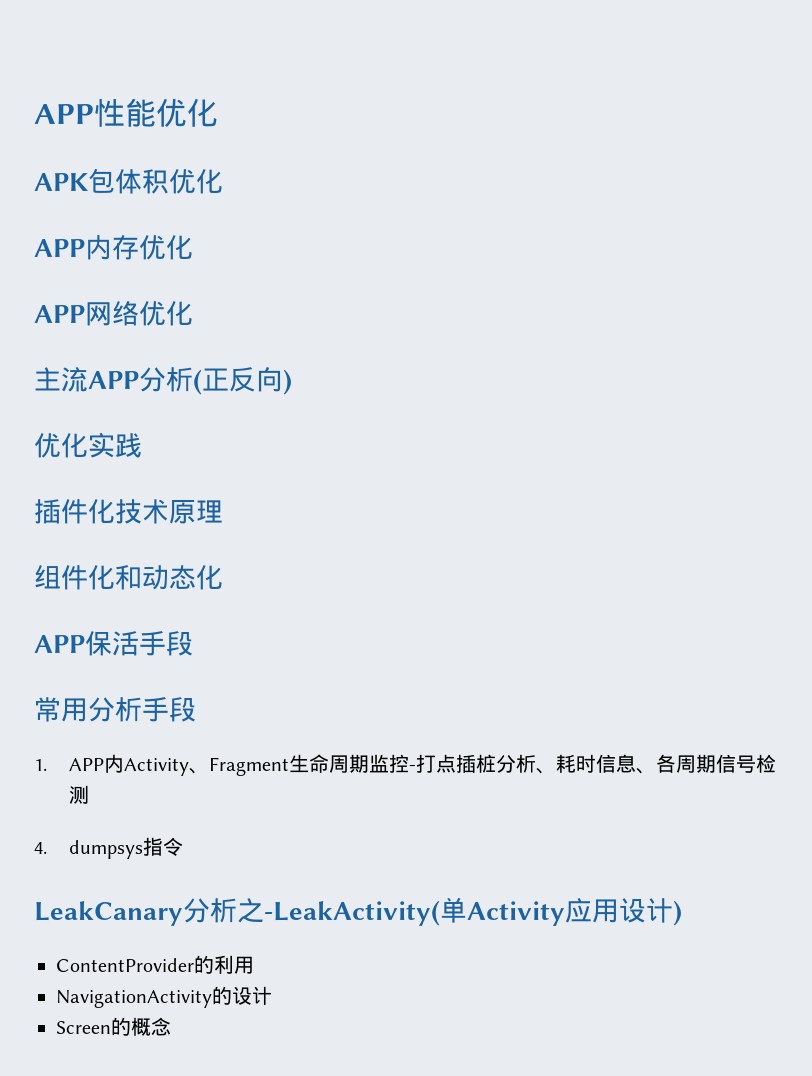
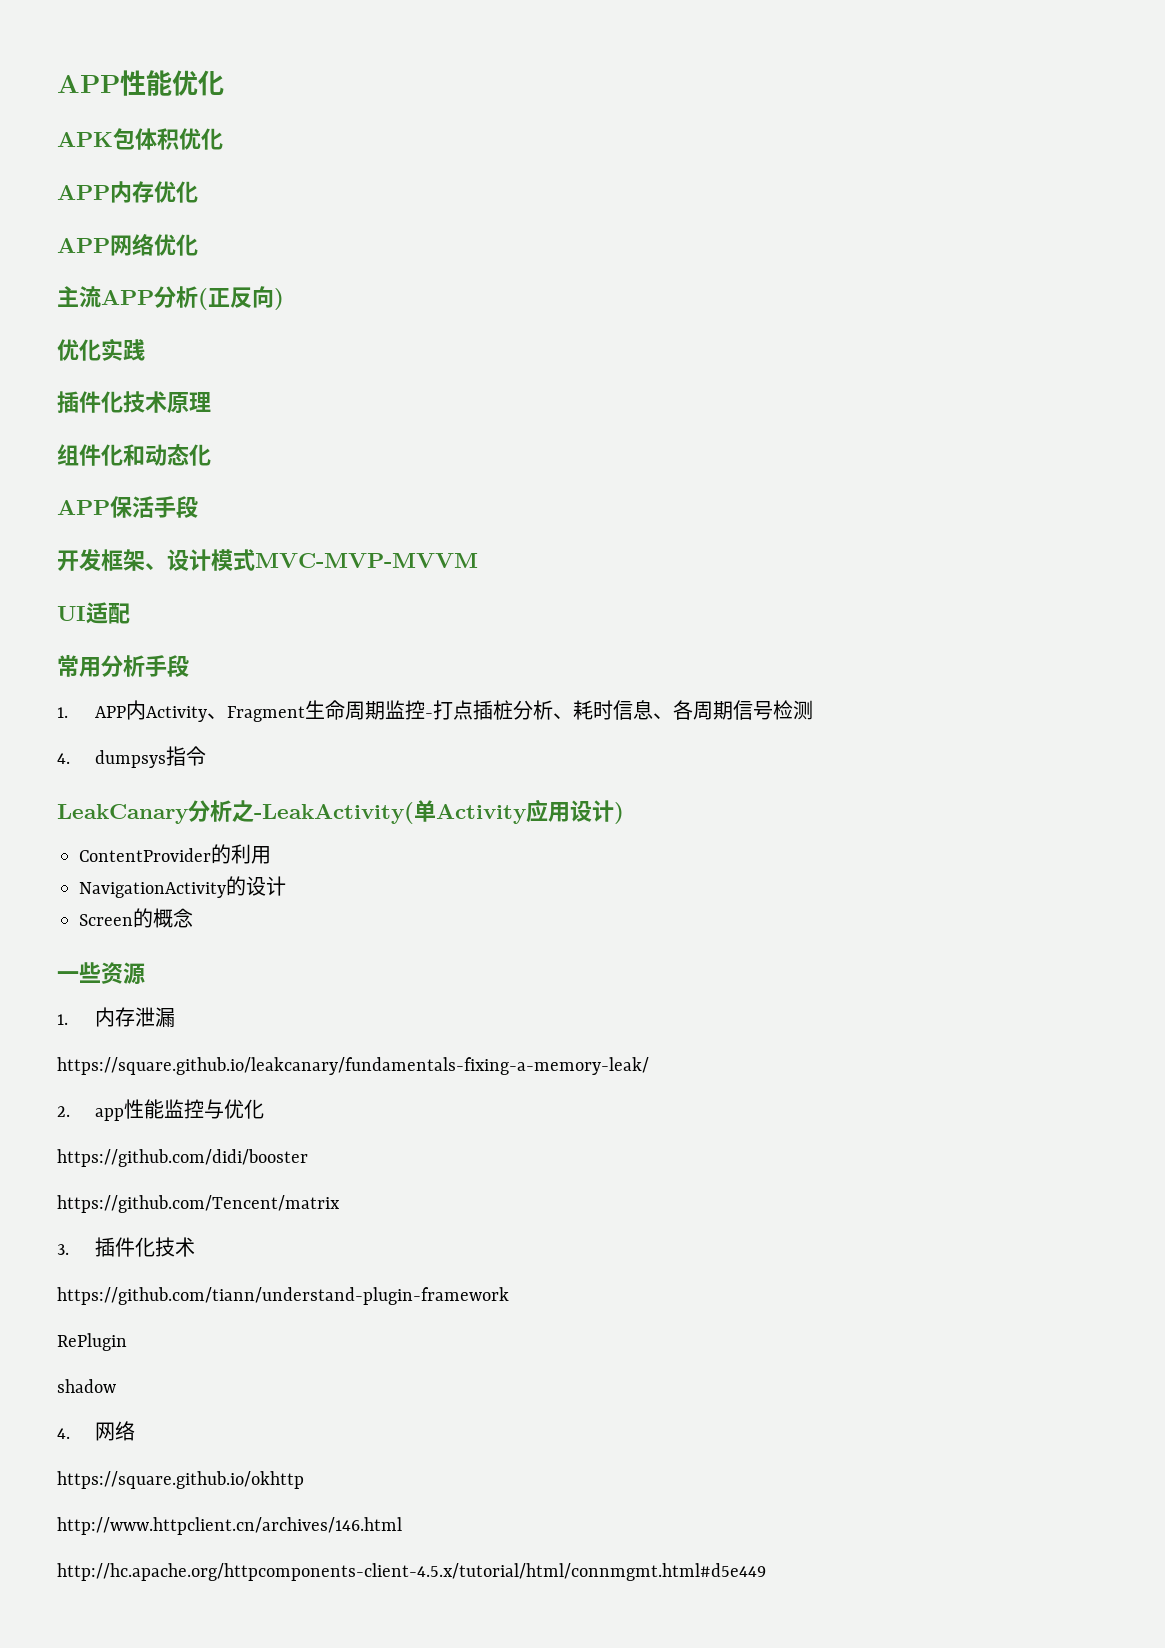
+ 开发框架、设计模式MVC-MVP-MVVM
+ UI适配
+ 一些资源
+ 1.内存泄漏
+ https://square.github.io/leakcanary/fundamentals-fixing-a-memory-leak/
+ 2. app性能监控与优化
+ https://github.com/didi/booster
+ https://github.com/Tencent/matrix
+ 3.插件化技术
+ https://github.com/tiann/understand-plugin-framework
+ RePlugin
+ shadow
+ 4.网络
+ https://square.github.io/okhttp
+ http://www.httpclient.cn/archives/146.html
+ http://hc.apache.org/httpcomponents-client-4.5.x/tutorial/html/connmgmt.html#d5e449

